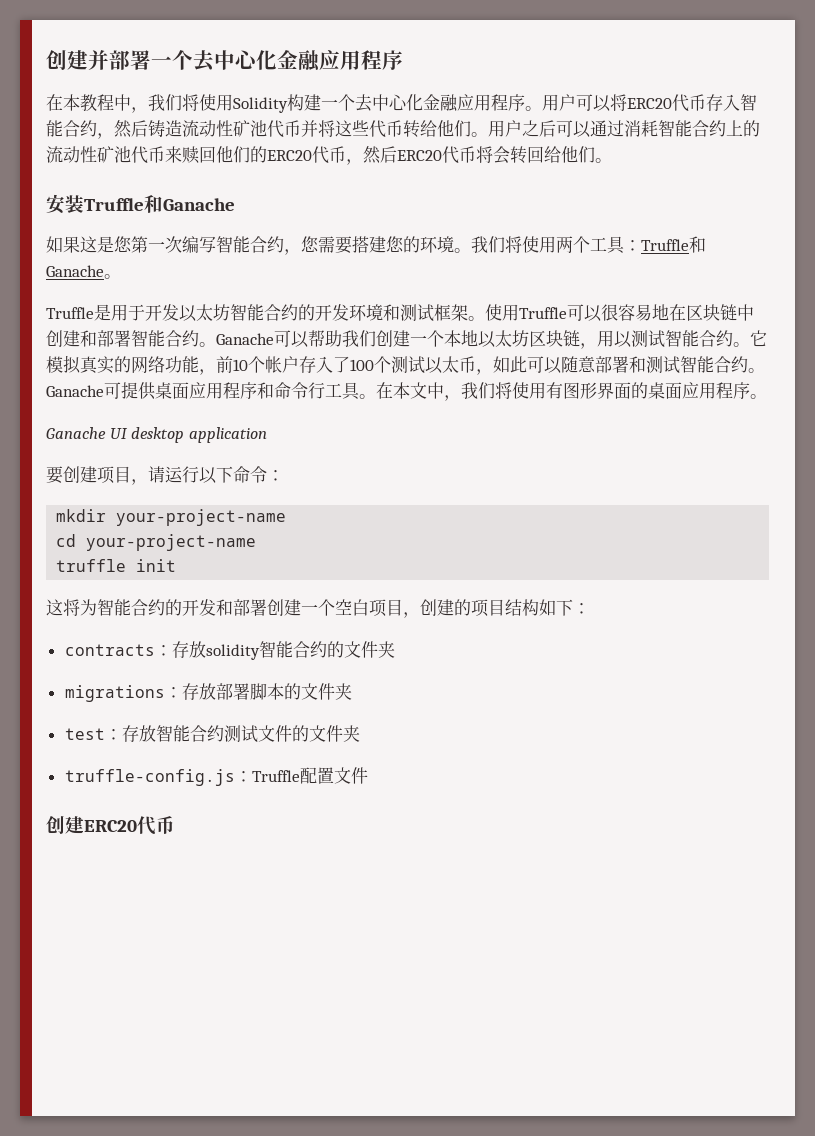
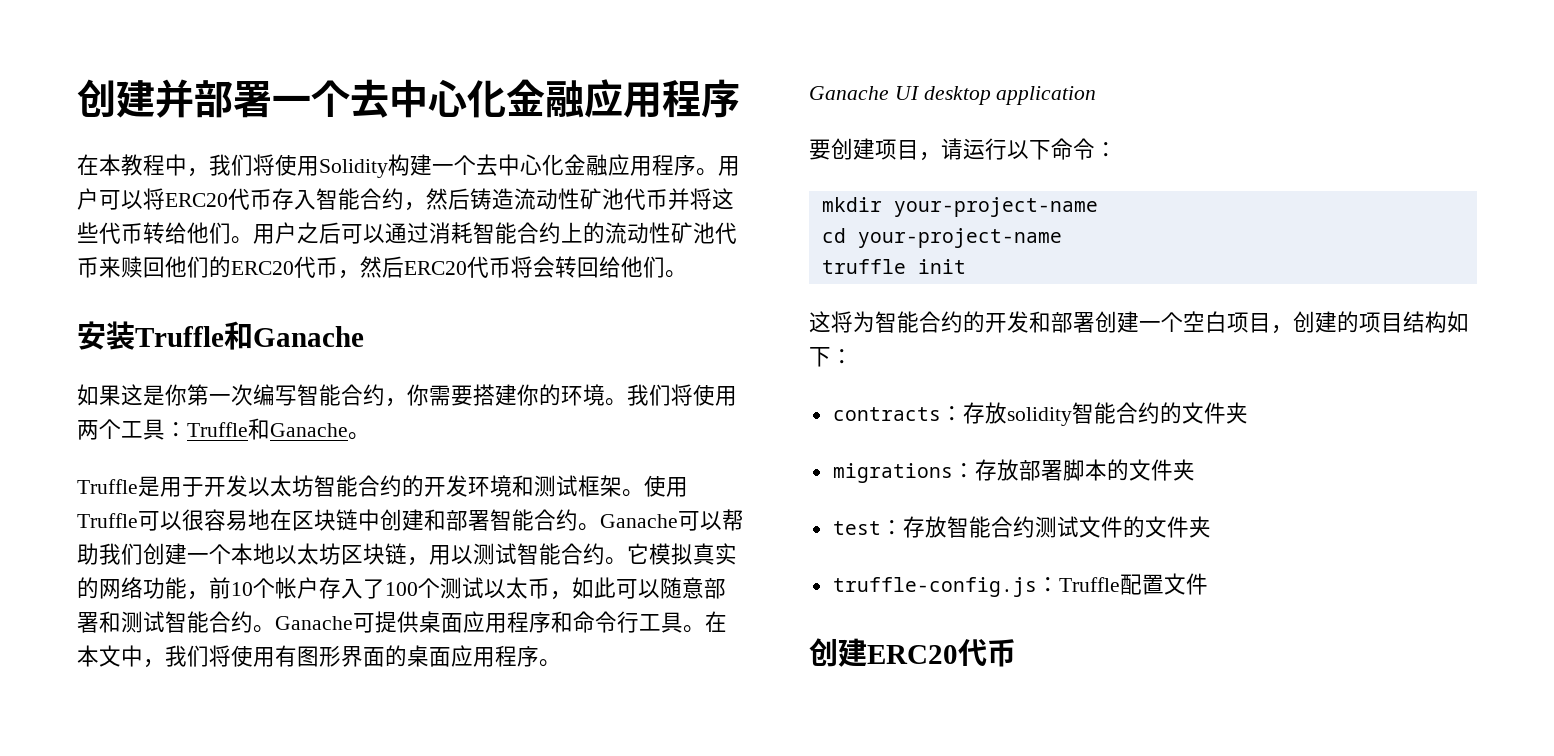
- 如果这是您第一次编写智能合约，您需要搭建您的环境。
+ 如果这是你第一次编写智能合约，你需要搭建你的环境。

